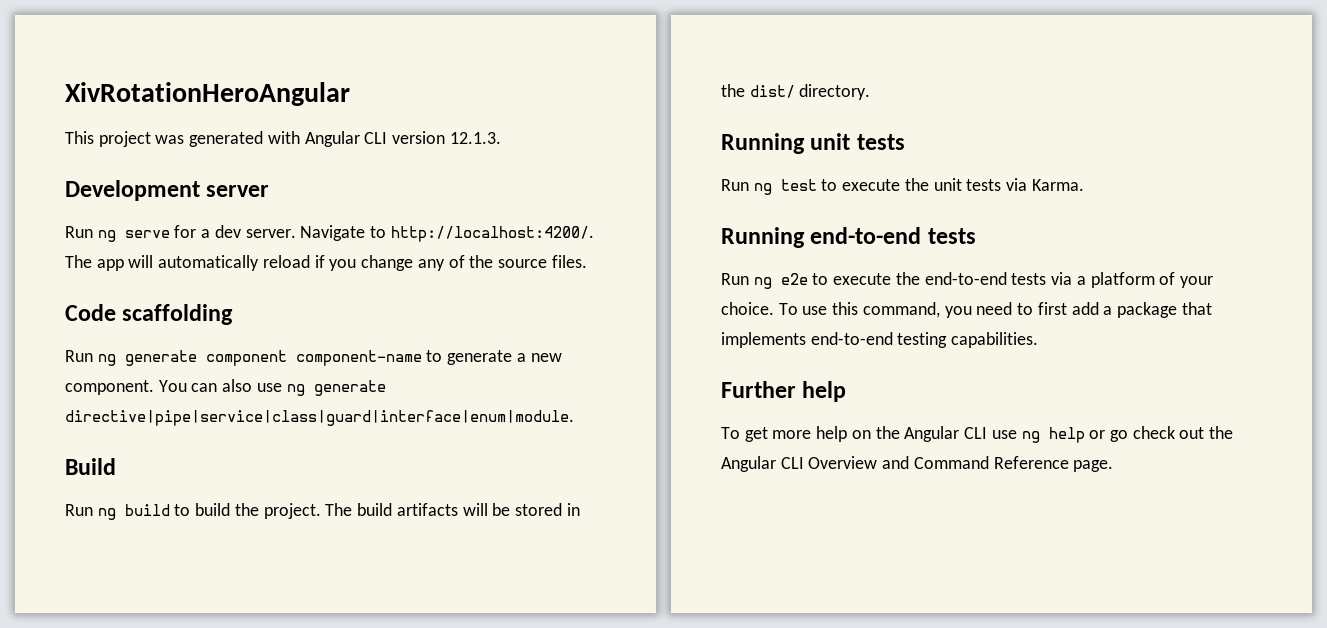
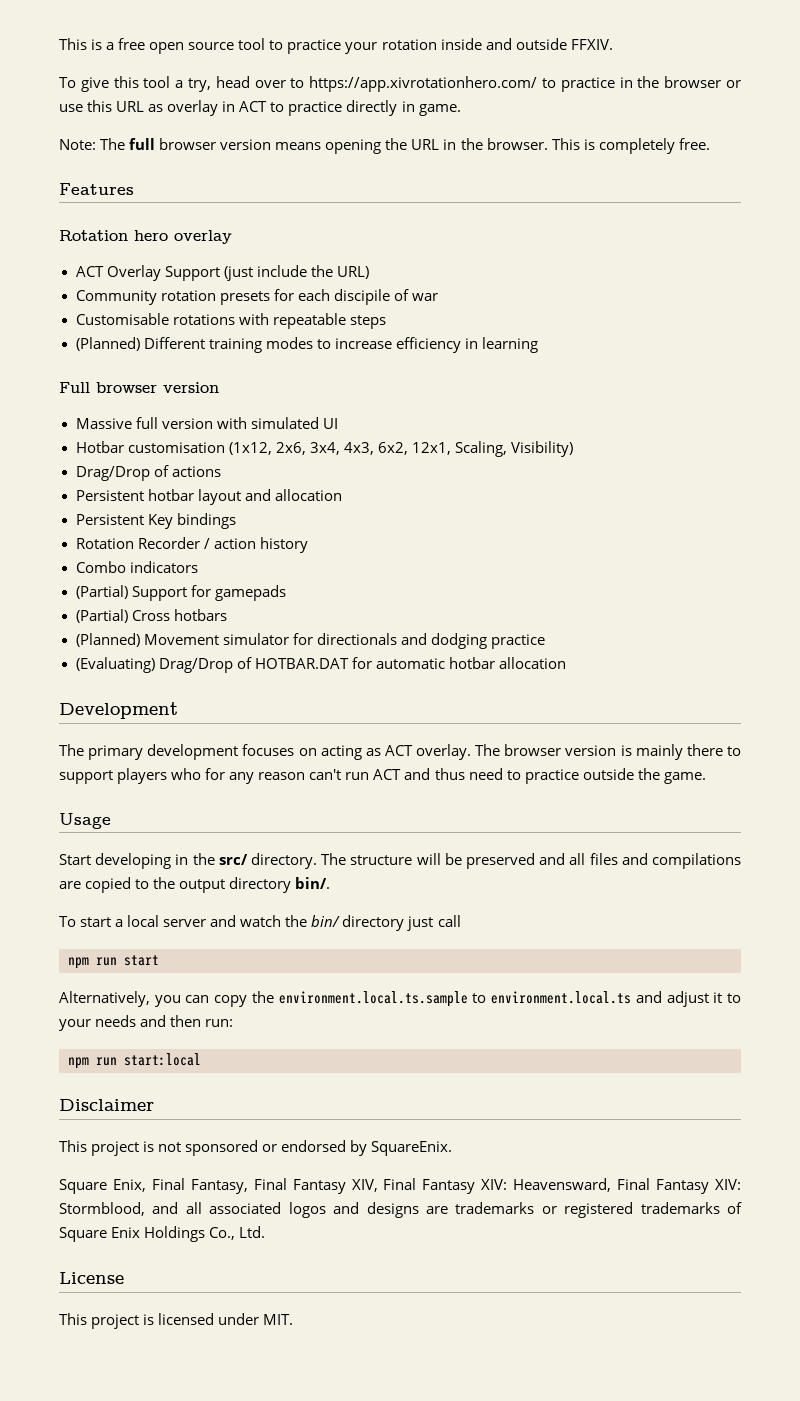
- XivRotationHeroAngular
- This project was generated with Angular CLI version 12.1.3.
- Development server
- Run ng serve for a dev server. Navigate to http://localhost:4200/. The app will automatically reload if you change any of the source files.
- Code scaffolding
- Run ng generate component component-name to generate a new component. You can also use ng generate directive|pipe|service|class|guard|interface|enum|module.
- Build
- Run ng build to build the project. The build artifacts will be stored in the dist/ directory.
- Running unit tests
- Run ng test to execute the unit tests via Karma.
- Running end-to-end tests
- Run ng e2e to execute the end-to-end tests via a platform of your choice. To use this command, you need to first add a package that implements end-to-end testing capabilities.
- Further help
- To get more help on the Angular CLI use ng help or go check out the Angular CLI Overview and Command Reference page.
+ This is a free open source tool to practice your rotation inside and outside FFXIV.
+ To give this tool a try, head over to https://app.xivrotationhero.com/ to practice in the browser or use this URL as overlay in ACT to practice directly in game.
+ Note: The full browser version means opening the URL in the browser. This is completely free.
+ Features
+ Rotation hero overlay
+ ACT Overlay Support (just include the URL)
+ Community rotation presets for each discipile of war
+ Customisable rotations with repeatable steps
+ (Planned) Different training modes to increase efficiency in learning
+ Full browser version
+ Massive full version with simulated UI
+ Hotbar customisation (1x12, 2x6, 3x4, 4x3, 6x2, 12x1, Scaling, Visibility)
+ Drag/Drop of actions
+ Persistent hotbar layout and allocation
+ Persistent Key bindings
+ Rotation Recorder / action history
+ Combo indicators
+ (Partial) Support for gamepads
+ (Partial) Cross hotbars
+ (Planned) Movement simulator for directionals and dodging practice
+ (Evaluating) Drag/Drop of HOTBAR.DAT for automatic hotbar allocation
+ Development
+ The primary development focuses on acting as ACT overlay. The browser version is mainly there to support players who for any reason can't run ACT and thus need to practice outside the game.
+ Usage
+ Start developing in the src/ directory. The structure will be preserved and all files and compilations are copied to the output directory bin/.
+ To start a local server and watch the bin/ directory just call
+ npm run start
+ Alternatively, you can copy the environment.local.ts.sample to environment.local.ts and adjust it to your needs and then run:
+ npm run start:local
+ Disclaimer
+ This project is not sponsored or endorsed by SquareEnix.
+ Square Enix, Final Fantasy, Final Fantasy XIV, Final Fantasy XIV: Heavensward, Final Fantasy XIV: Stormblood, and all associated logos and designs are trademarks or registered trademarks of Square Enix Holdings Co., Ltd.
+ License
+ This project is licensed under MIT.

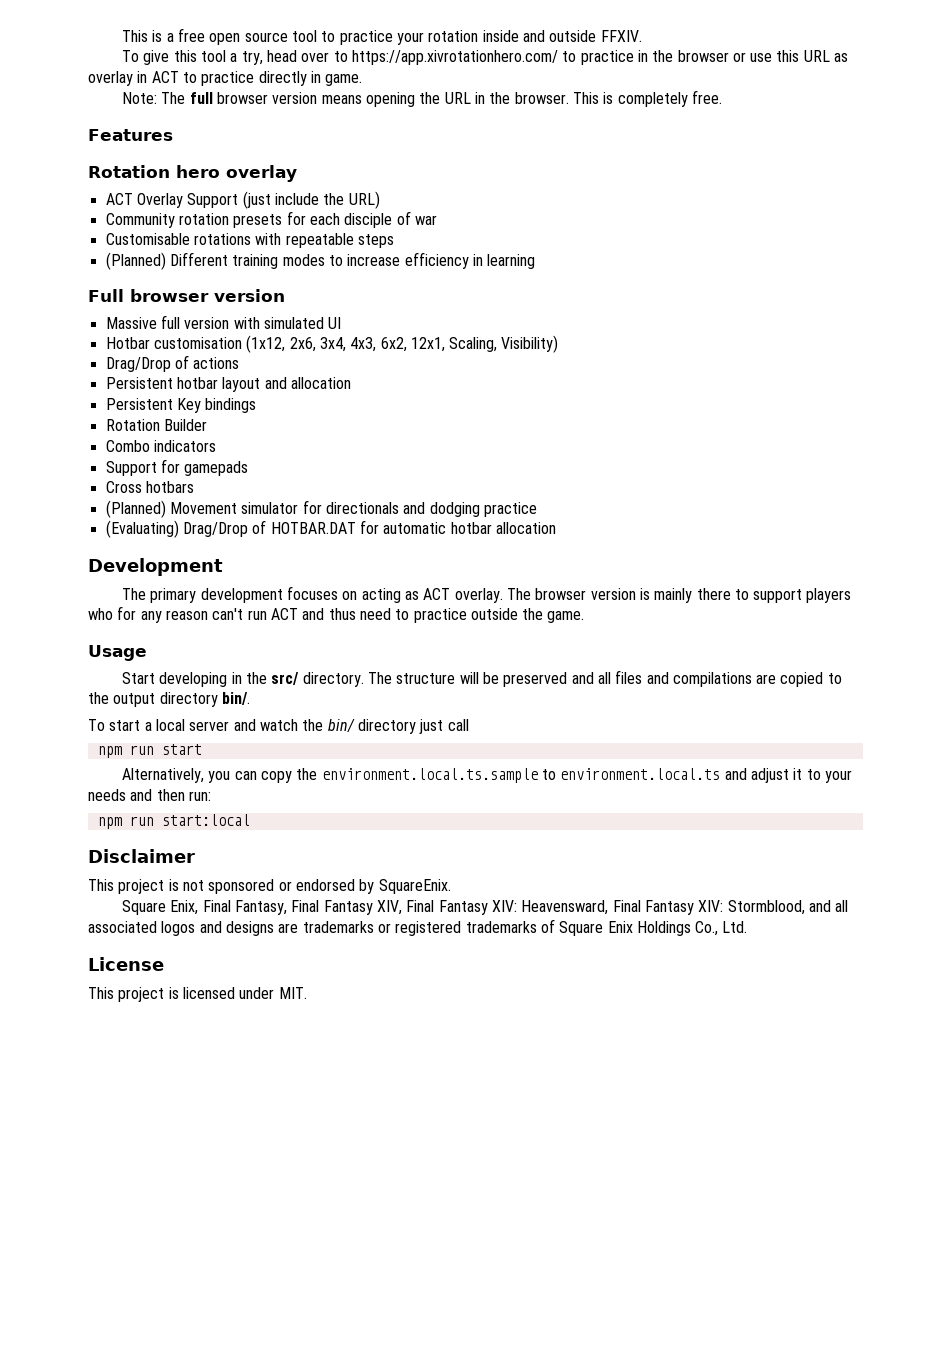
- Community rotation presets for each discipile of war
+ Community rotation presets for each disciple of war
- Rotation Recorder / action history
+ Rotation Builder
- (Partial) Support for gamepads
+ Support for gamepads
- (Partial) Cross hotbars
+ Cross hotbars

